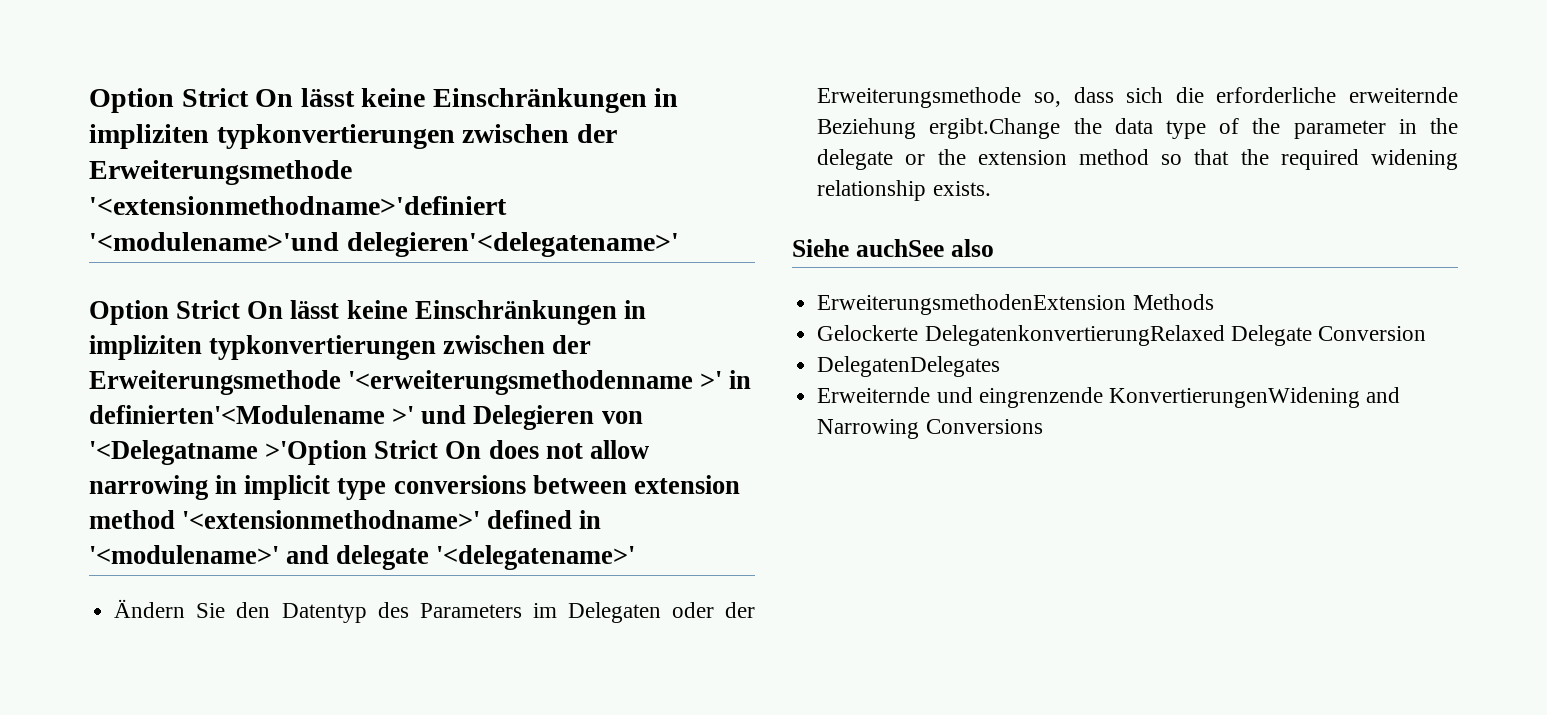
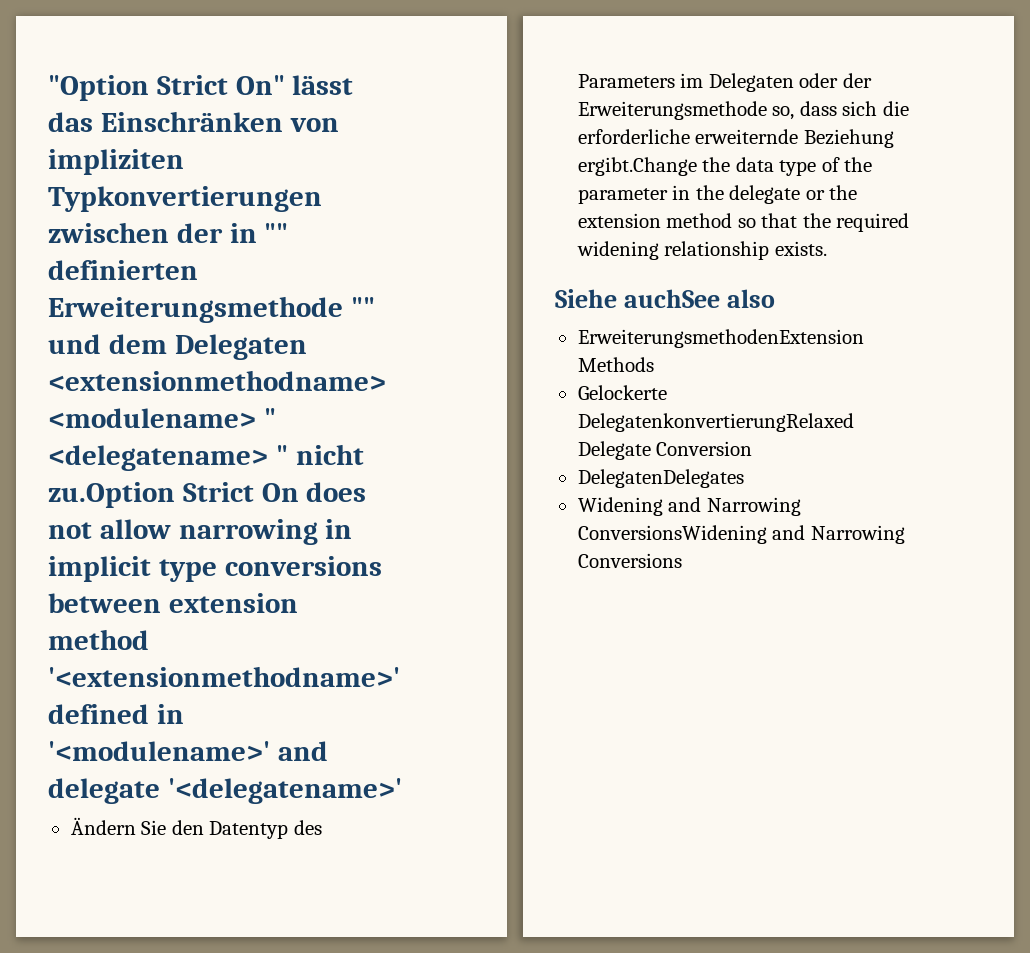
- Option Strict On lässt keine Einschränkungen in impliziten typkonvertierungen zwischen der Erweiterungsmethode '<extensionmethodname>'definiert '<modulename>'und delegieren'<delegatename>'
- Option Strict On lässt keine Einschränkungen in impliziten typkonvertierungen zwischen der Erweiterungsmethode '<erweiterungsmethodenname >' in definierten'<Modulename >' und Delegieren von '<Delegatname >'Option Strict On does not allow narrowing in implicit type conversions between extension method '<extensionmethodname>' defined in '<modulename>' and delegate '<delegatename>'
+ "Option Strict On" lässt das Einschränken von impliziten Typkonvertierungen zwischen der in "" definierten Erweiterungsmethode "" und dem Delegaten <extensionmethodname> <modulename> " <delegatename> " nicht zu.Option Strict On does not allow narrowing in implicit type conversions between extension method '<extensionmethodname>' defined in '<modulename>' and delegate '<delegatename>'
- Erweiternde und eingrenzende KonvertierungenWidening and Narrowing Conversions
+ Widening and Narrowing ConversionsWidening and Narrowing Conversions

